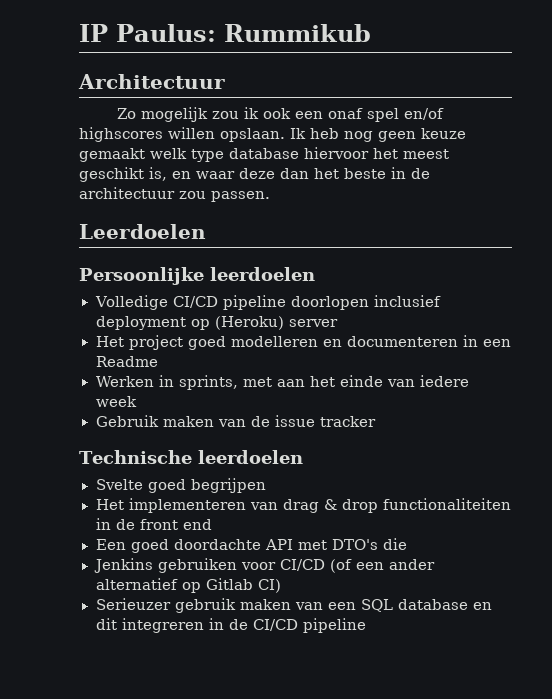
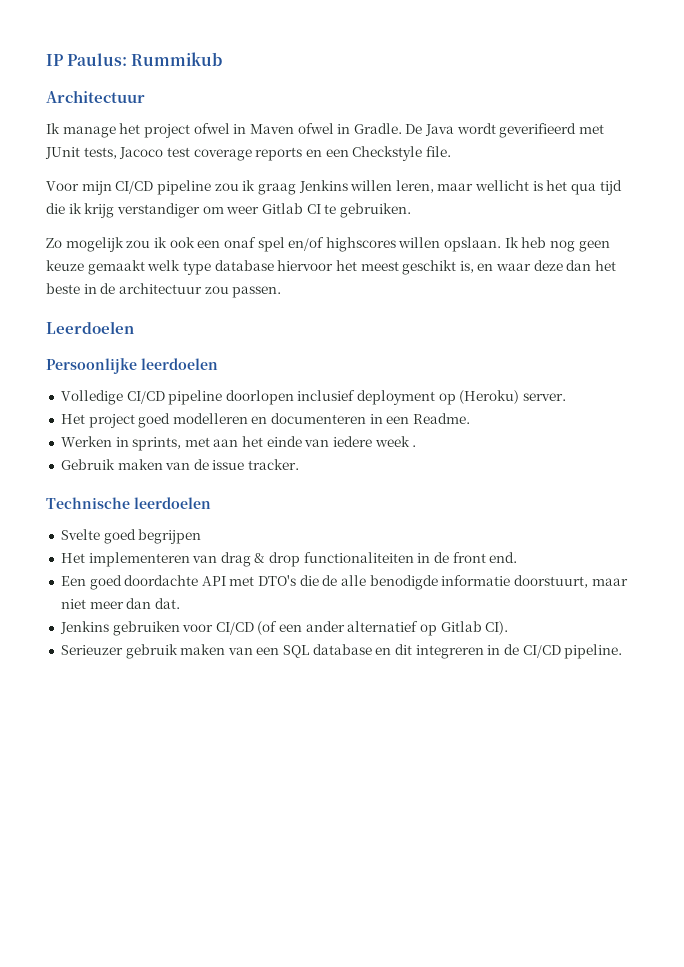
+ Ik manage het project ofwel in Maven ofwel in Gradle. De Java wordt geverifieerd met JUnit tests, Jacoco test coverage reports en een Checkstyle file.
+ Voor mijn CI/CD pipeline zou ik graag Jenkins willen leren, maar wellicht is het qua tijd die ik krijg verstandiger om weer Gitlab CI te gebruiken.
- Volledige CI/CD pipeline doorlopen inclusief deployment op (Heroku) server
+ Volledige CI/CD pipeline doorlopen inclusief deployment op (Heroku) server.
- Het project goed modelleren en documenteren in een Readme
+ Het project goed modelleren en documenteren in een Readme.
- Werken in sprints, met aan het einde van iedere week
+ Werken in sprints, met aan het einde van iedere week .
- Gebruik maken van de issue tracker
+ Gebruik maken van de issue tracker.
- Het implementeren van drag & drop functionaliteiten in de front end
+ Het implementeren van drag & drop functionaliteiten in de front end.
- Een goed doordachte API met DTO's die
+ Een goed doordachte API met DTO's die de alle benodigde informatie doorstuurt, maar niet meer dan dat.
- Jenkins gebruiken voor CI/CD (of een ander alternatief op Gitlab CI)
+ Jenkins gebruiken voor CI/CD (of een ander alternatief op Gitlab CI).
- Serieuzer gebruik maken van een SQL database en dit integreren in de CI/CD pipeline
+ Serieuzer gebruik maken van een SQL database en dit integreren in de CI/CD pipeline.

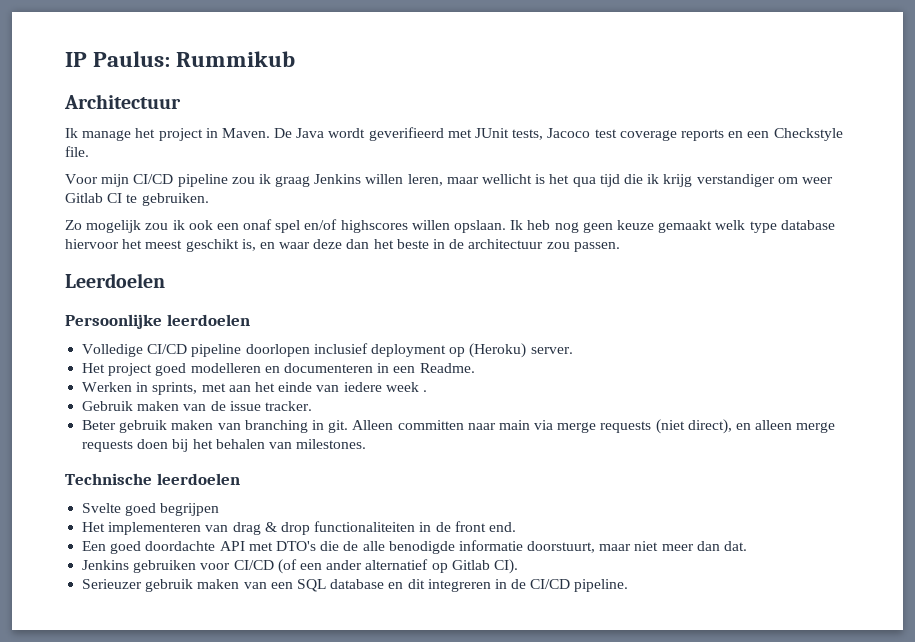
- Ik manage het project ofwel in Maven ofwel in Gradle.
+ Ik manage het project in Maven.
+ Beter gebruik maken van branching in git. Alleen committen naar main via merge requests (niet direct), en alleen merge requests doen bij het behalen van milestones.

